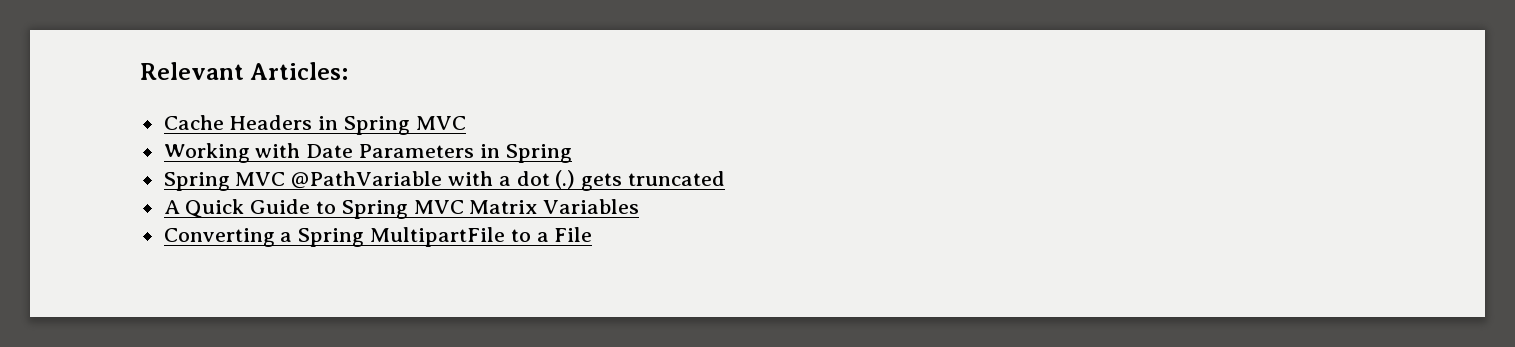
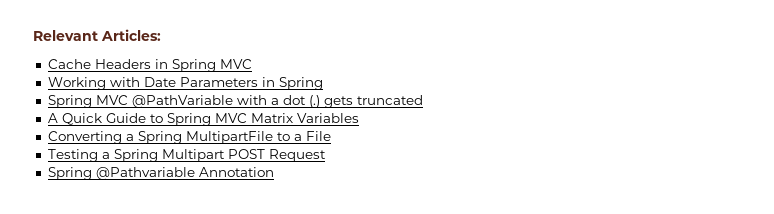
+ Testing a Spring Multipart POST Request
+ Spring @Pathvariable Annotation

